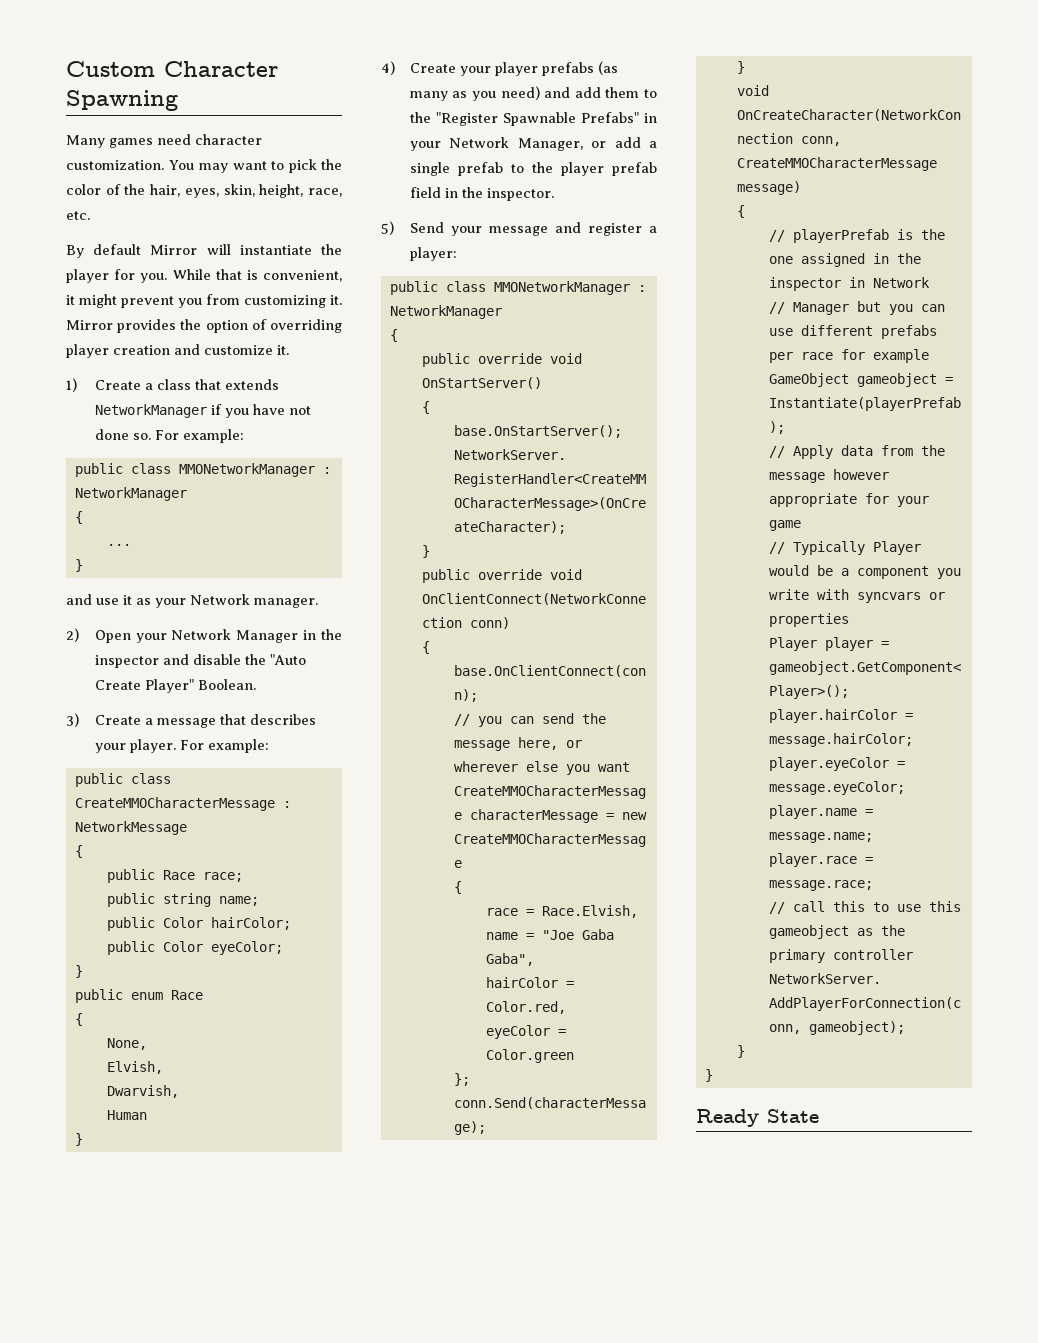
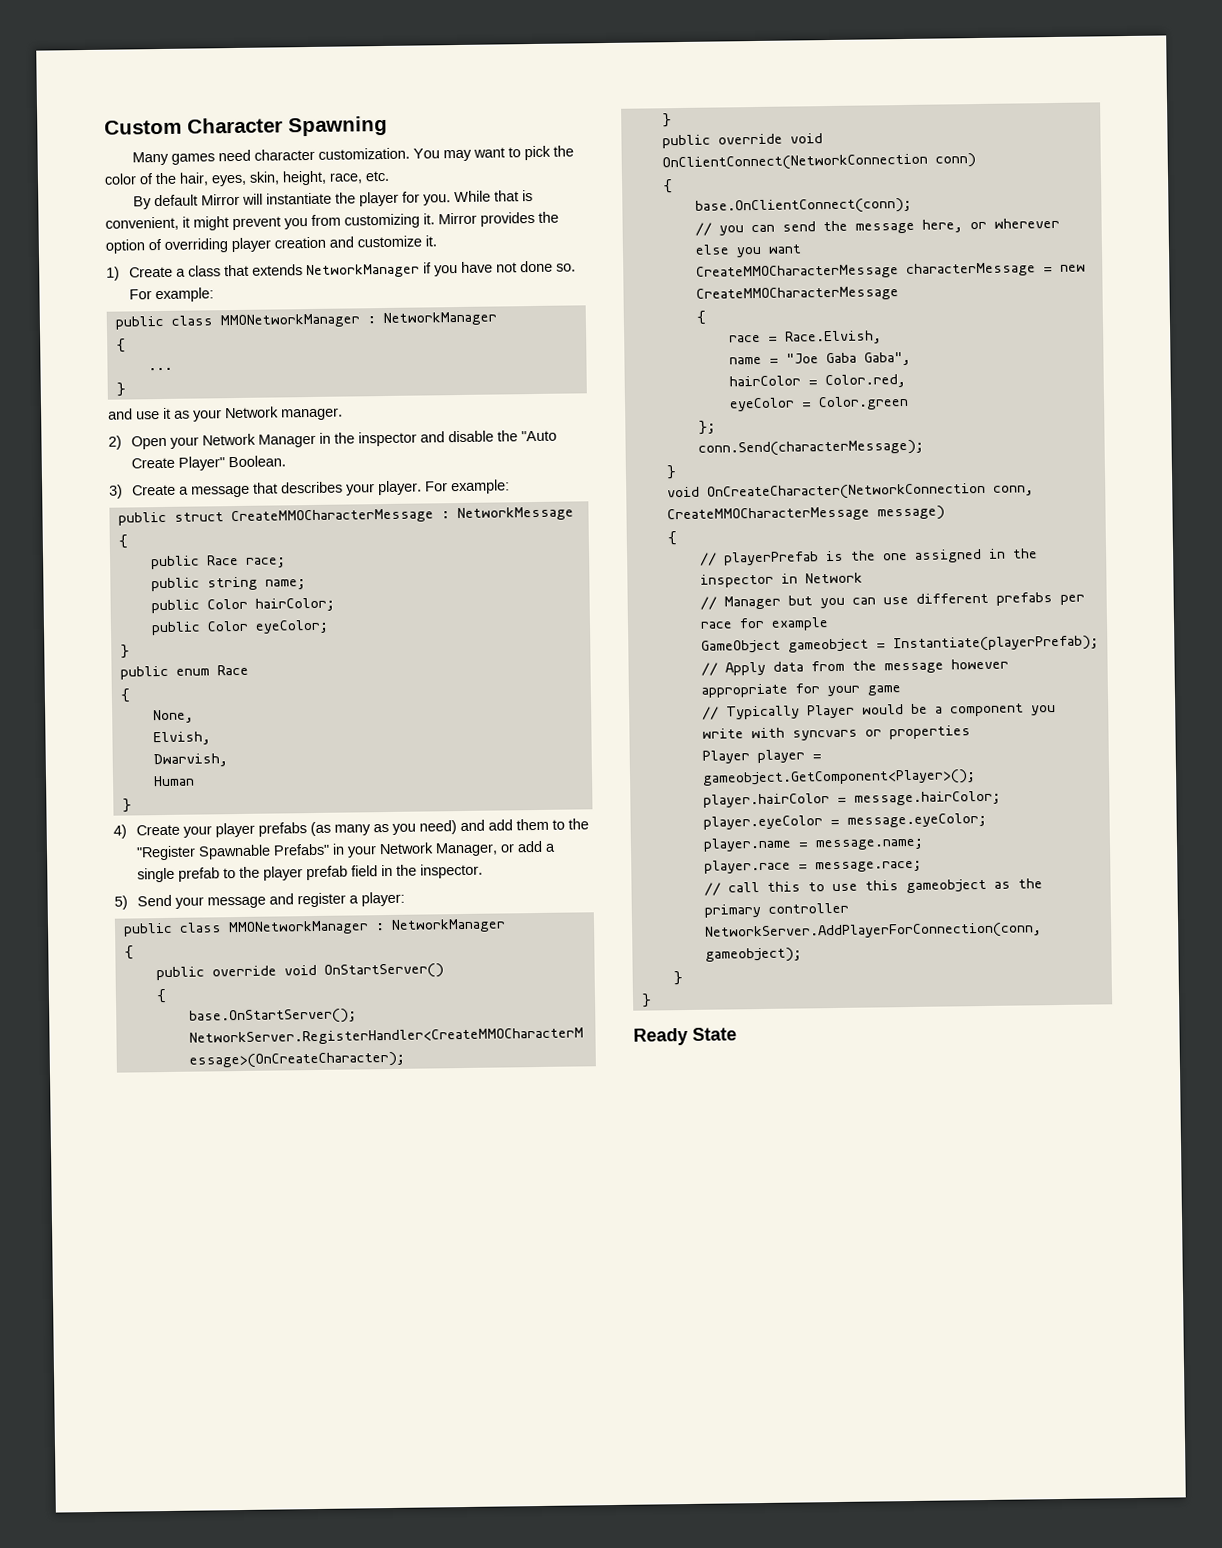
- public class CreateMMOCharacterMessage : NetworkMessage
+ public struct CreateMMOCharacterMessage : NetworkMessage

